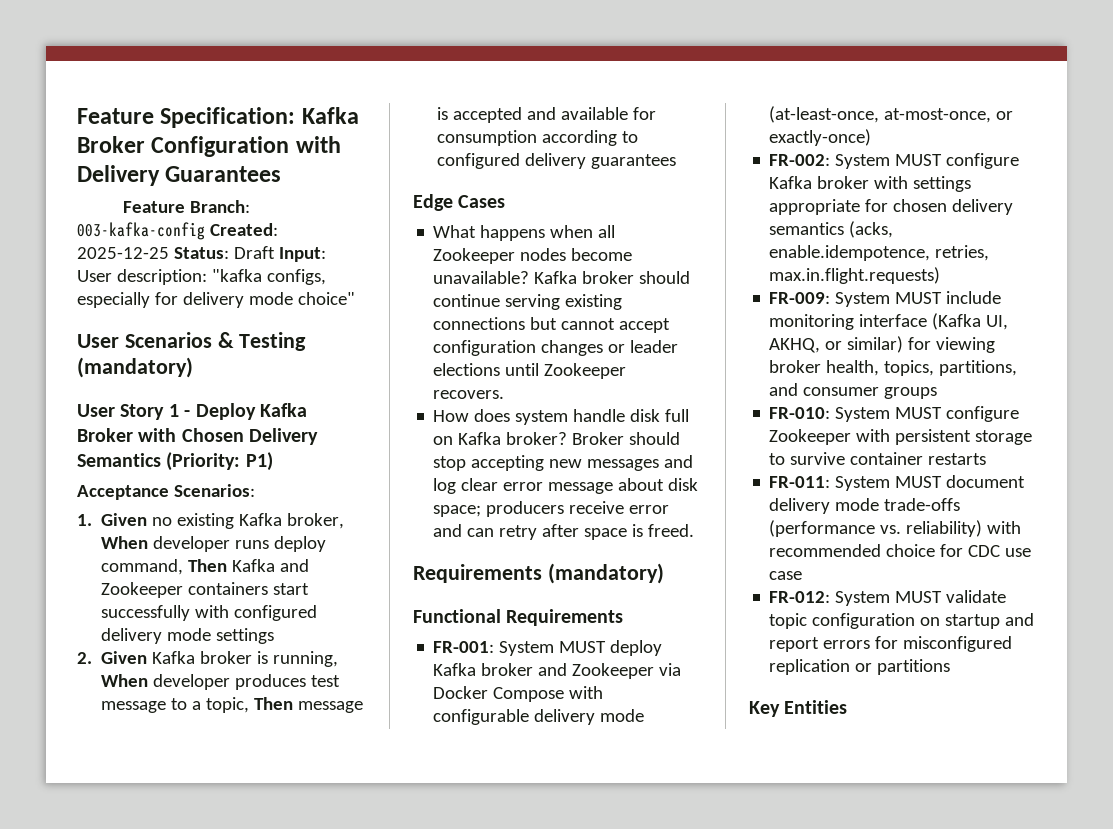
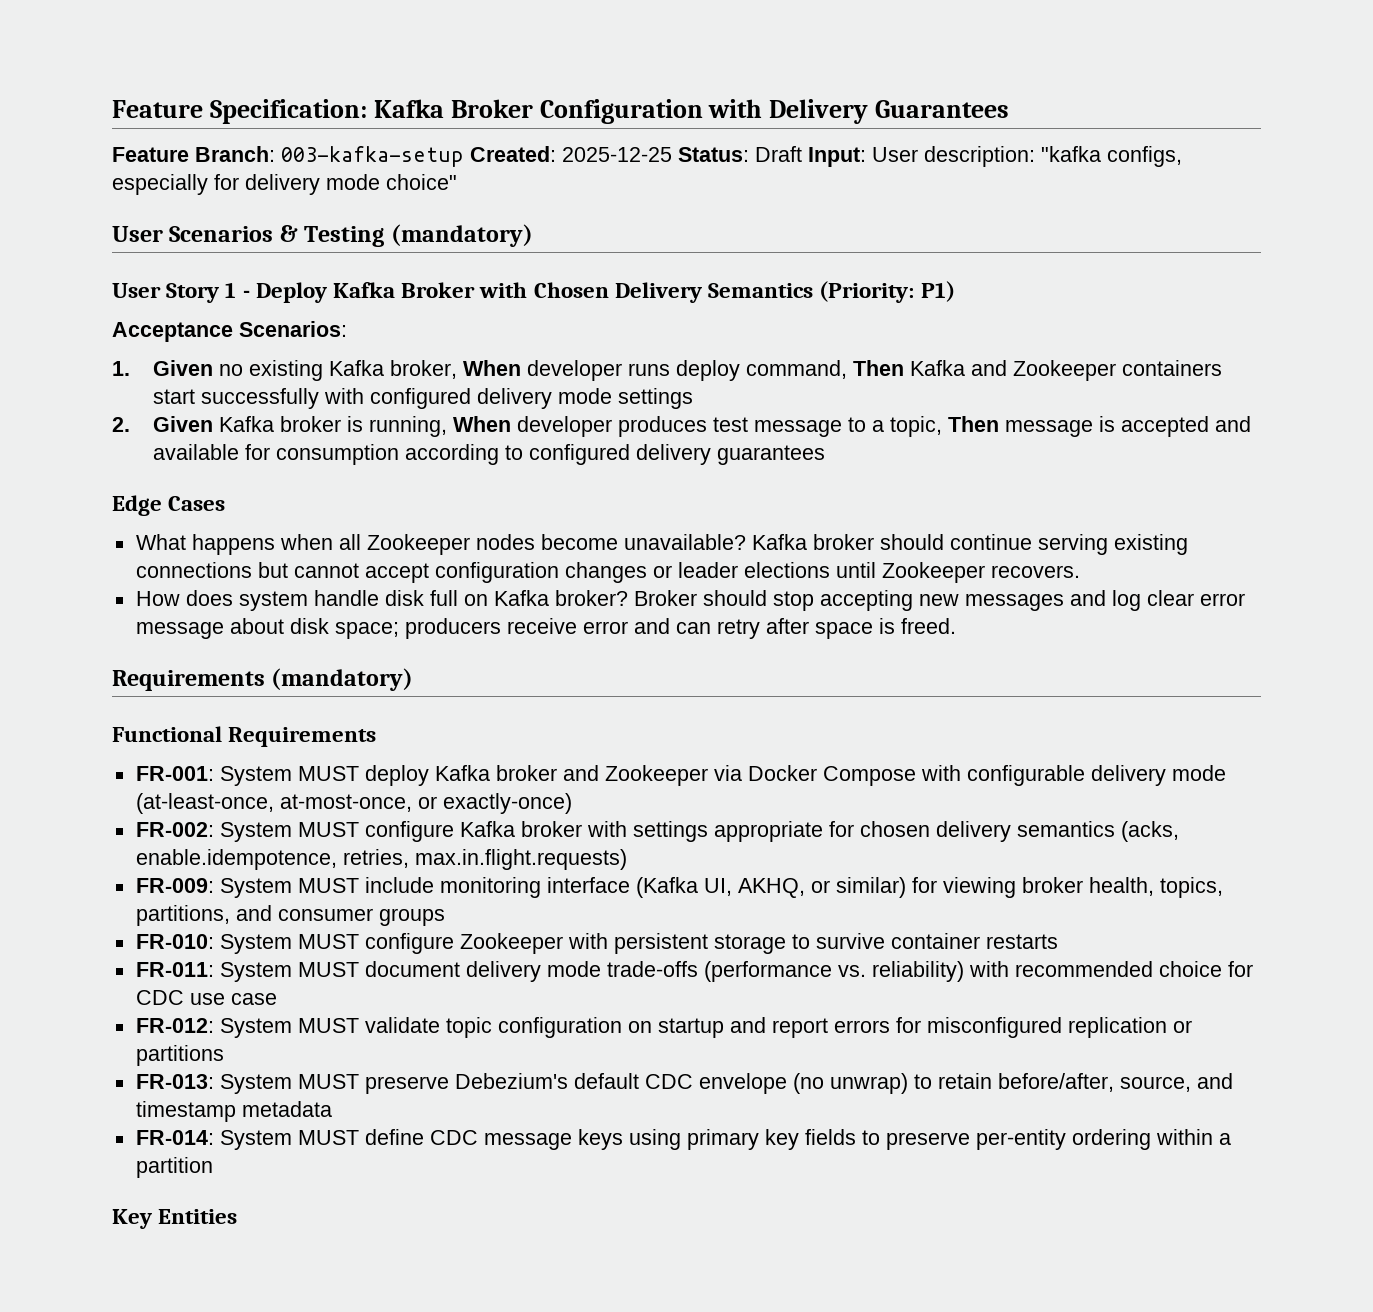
- Feature Branch: 003-kafka-config Created: 2025-12-25 Status: Draft Input: User description: "kafka configs, especially for delivery mode choice"
+ Feature Branch: 003-kafka-setup Created: 2025-12-25 Status: Draft Input: User description: "kafka configs, especially for delivery mode choice"
+ FR-013: System MUST preserve Debezium's default CDC envelope (no unwrap) to retain before/after, source, and timestamp metadata
+ FR-014: System MUST define CDC message keys using primary key fields to preserve per-entity ordering within a partition

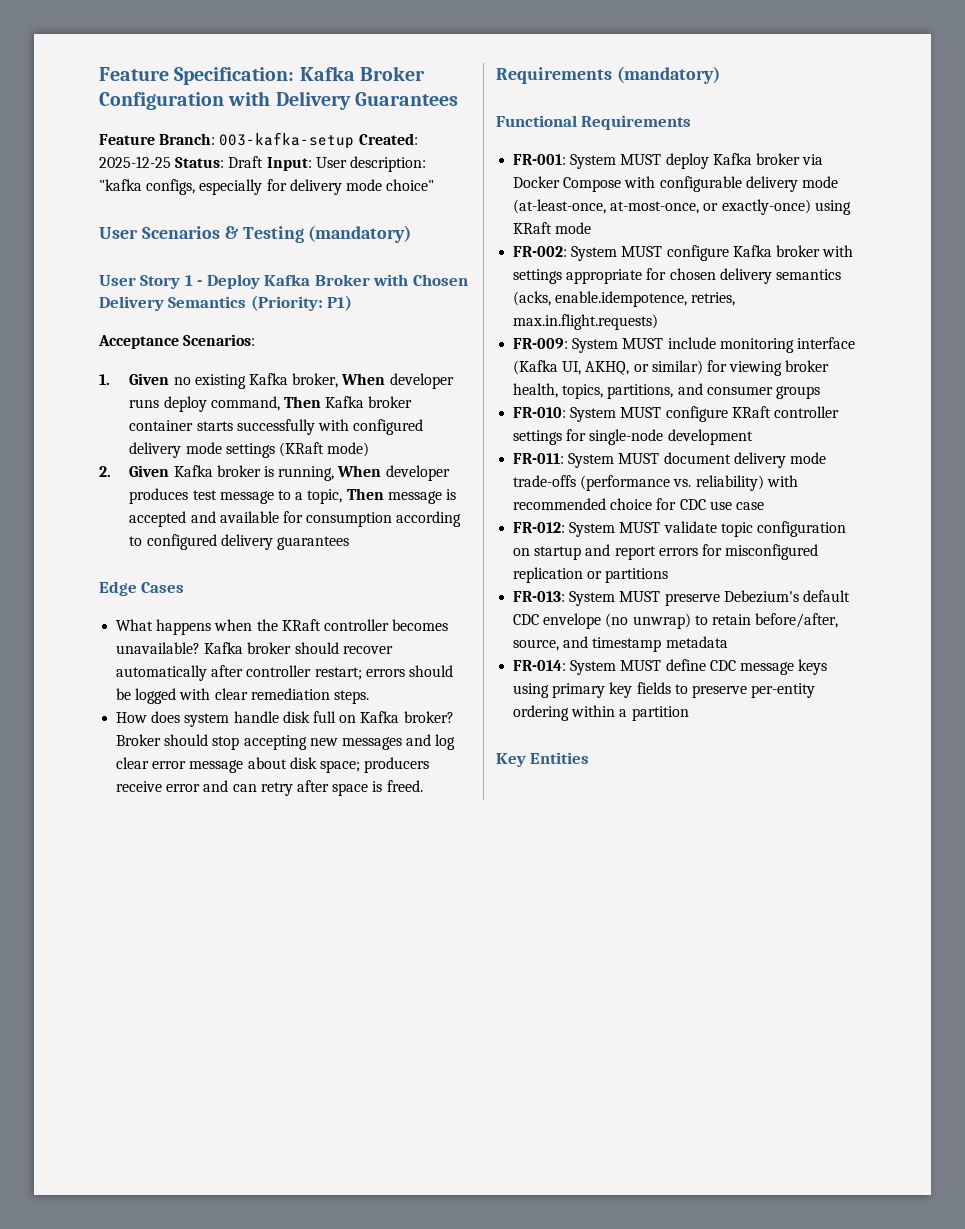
- 1. Given no existing Kafka broker, When developer runs deploy command, Then Kafka and Zookeeper containers start successfully with configured delivery mode settings
+ 1. Given no existing Kafka broker, When developer runs deploy command, Then Kafka broker container starts successfully with configured delivery mode settings (KRaft mode)
- What happens when all Zookeeper nodes become unavailable? Kafka broker should continue serving existing connections but cannot accept configuration changes or leader elections until Zookeeper recovers.
+ What happens when the KRaft controller becomes unavailable? Kafka broker should recover automatically after controller restart; errors should be logged with clear remediation steps.
- FR-001: System MUST deploy Kafka broker and Zookeeper via Docker Compose with configurable delivery mode (at-least-once, at-most-once, or exactly-once)
+ FR-001: System MUST deploy Kafka broker via Docker Compose with configurable delivery mode (at-least-once, at-most-once, or exactly-once) using KRaft mode
- FR-010: System MUST configure Zookeeper with persistent storage to survive container restarts
+ FR-010: System MUST configure KRaft controller settings for single-node development

